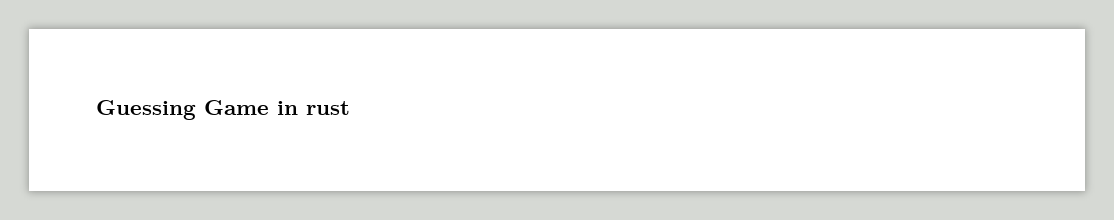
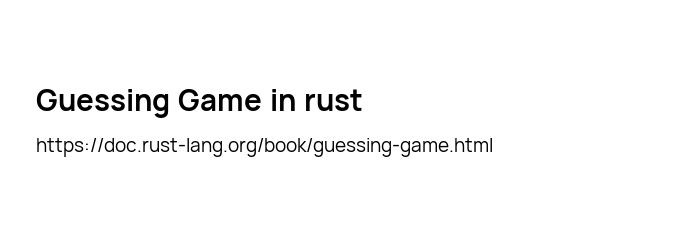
+ https://doc.rust-lang.org/book/guessing-game.html

